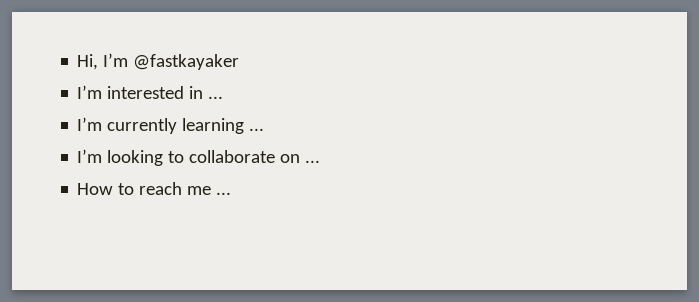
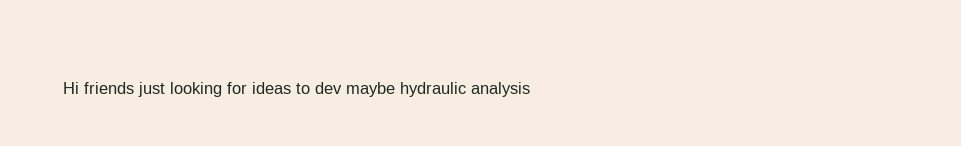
- Hi, I’m @fastkayaker
- I’m interested in ...
- I’m currently learning ...
- I’m looking to collaborate on ...
- How to reach me ...
+ Hi friends just looking for ideas to dev maybe hydraulic analysis

